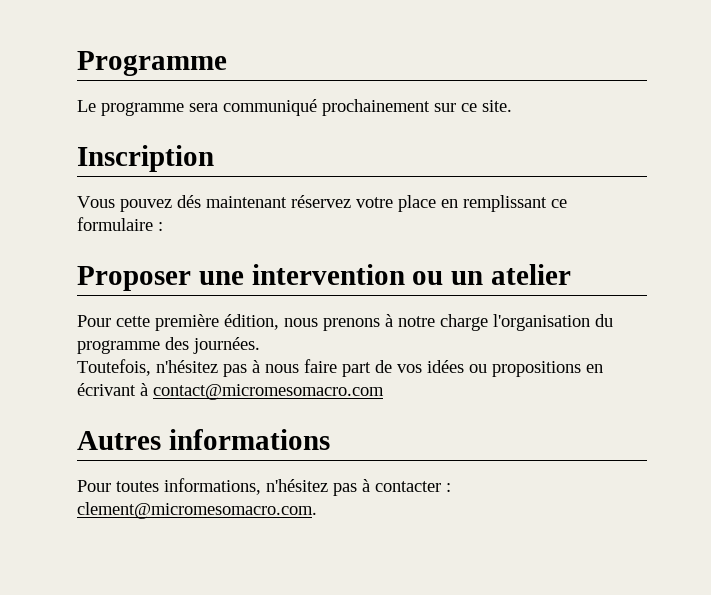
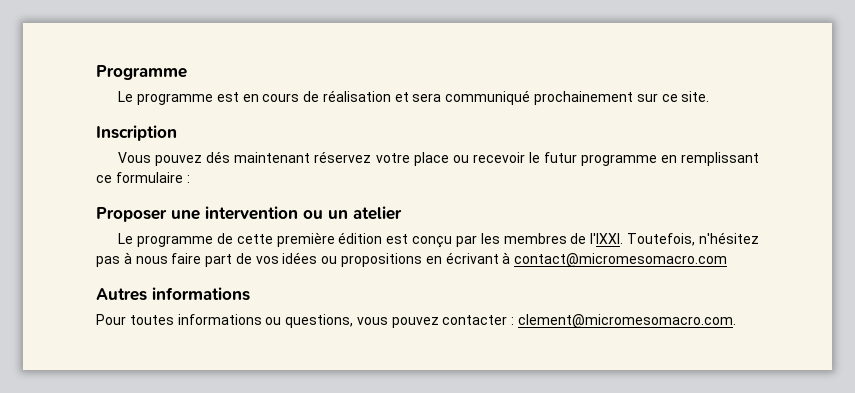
- Le programme sera communiqué prochainement sur ce site.
+ Le programme est en cours de réalisation et sera communiqué prochainement sur ce site.
- Vous pouvez dés maintenant réservez votre place en remplissant ce formulaire :
+ Vous pouvez dés maintenant réservez votre place ou recevoir le futur programme en remplissant ce formulaire :
- Pour cette première édition, nous prenons à notre charge l'organisation du programme des journées.
- Toutefois, n'hésitez pas à nous faire part de vos idées ou propositions en écrivant à contact@micromesomacro.com
+ Le programme de cette première édition est conçu par les membres de l'IXXI. Toutefois, n'hésitez pas à nous faire part de vos idées ou propositions en écrivant à contact@micromesomacro.com
- Pour toutes informations, n'hésitez pas à contacter : clement@micromesomacro.com.
+ Pour toutes informations ou questions, vous pouvez contacter : clement@micromesomacro.com.

